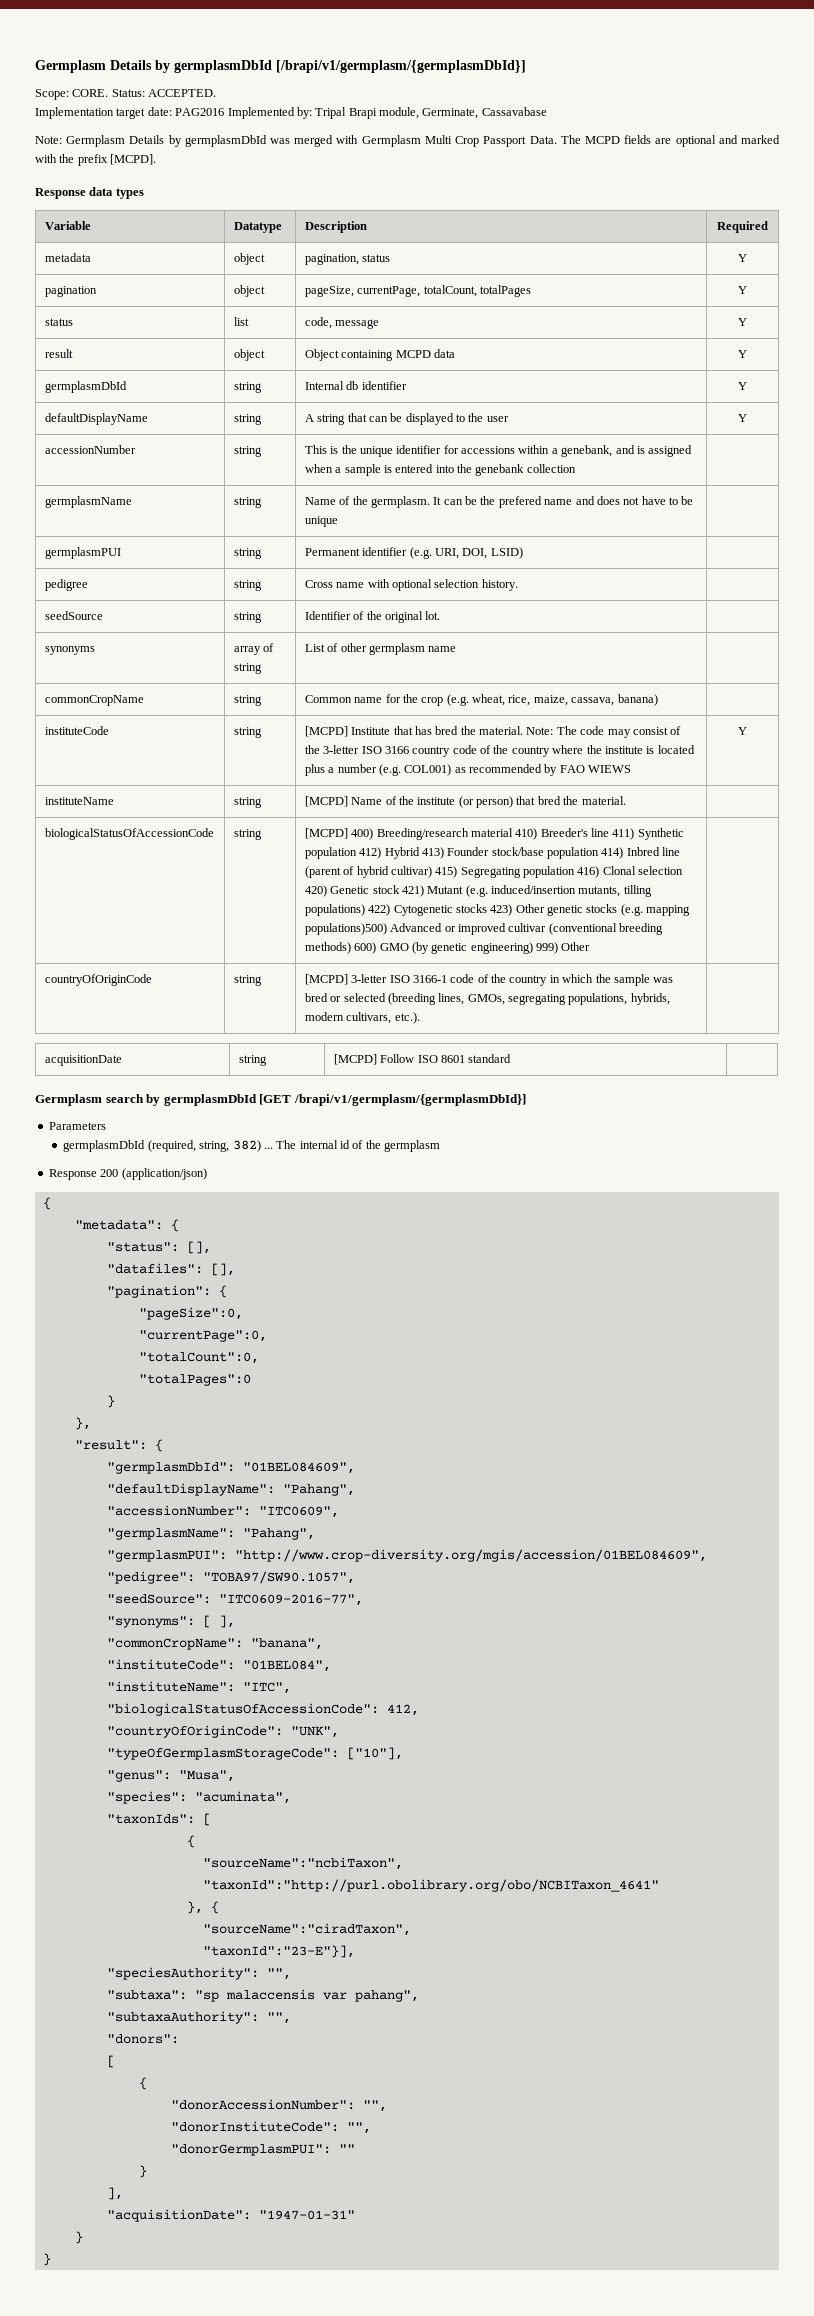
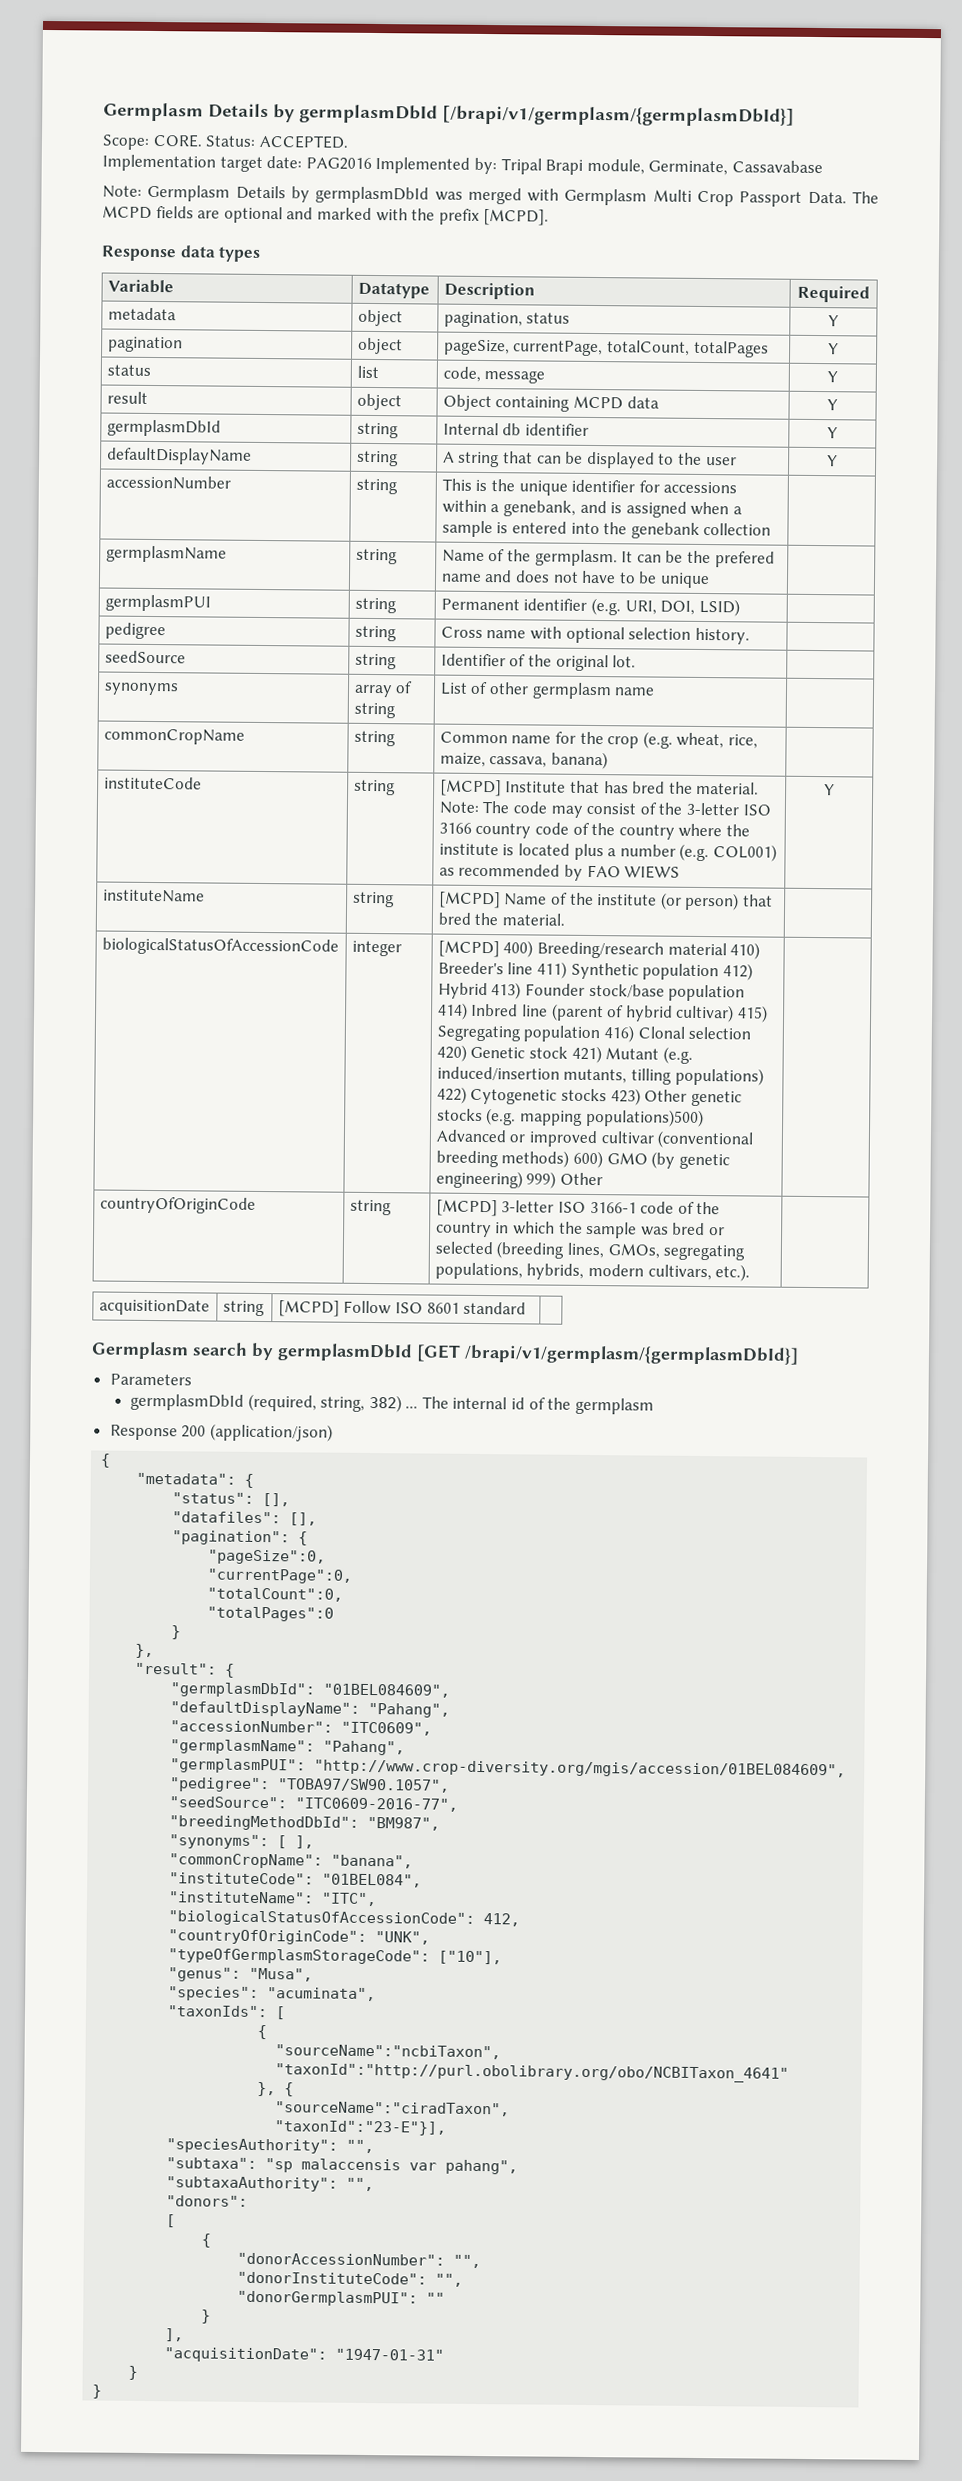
- biologicalStatusOfAccessionCode | string
+ biologicalStatusOfAccessionCode | integer
+ "breedingMethodDbId": "BM987",

